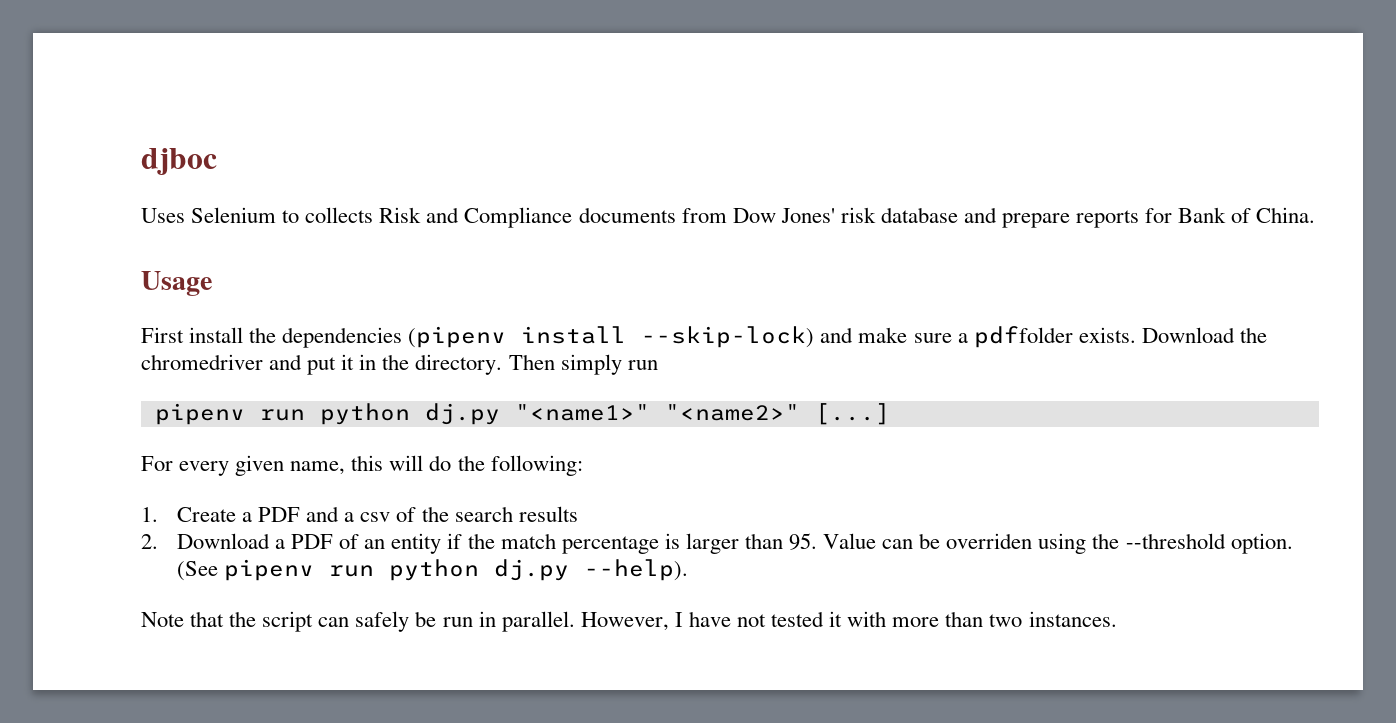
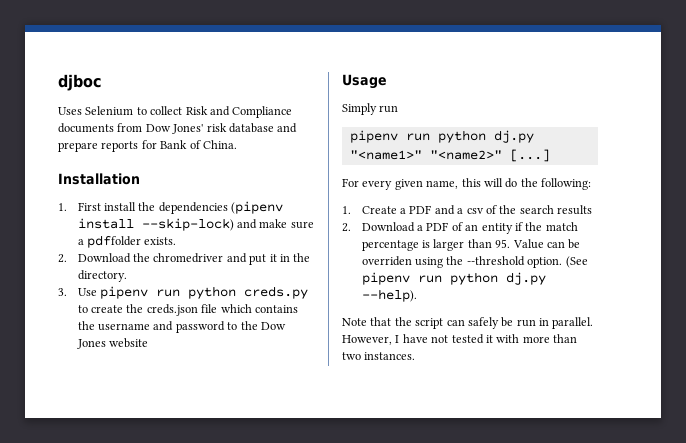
- Uses Selenium to collects Risk and Compliance documents from Dow Jones' risk database and prepare reports for Bank of China.
+ Uses Selenium to collect Risk and Compliance documents from Dow Jones' risk database and prepare reports for Bank of China.
+ Installation
+ 1. First install the dependencies (pipenv install --skip-lock) and make sure a pdffolder exists.
+ 2. Download the chromedriver and put it in the directory.
+ 3. Use pipenv run python creds.py to create the creds.json file which contains the username and password to the Dow Jones website
  Usage
- First install the dependencies (pipenv install --skip-lock) and make sure a pdffolder exists. Download the chromedriver and put it in the directory. Then simply run
+ Simply run

